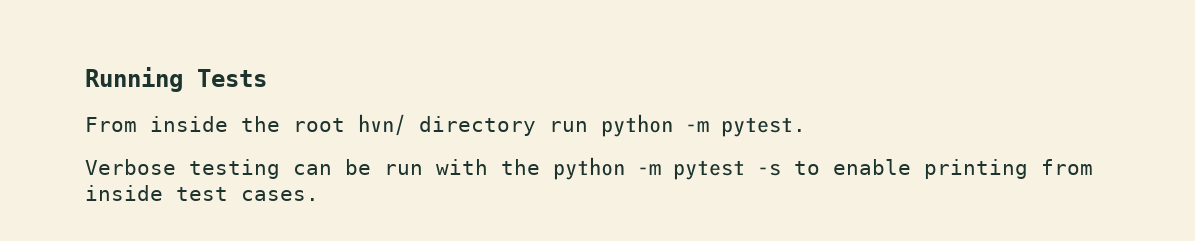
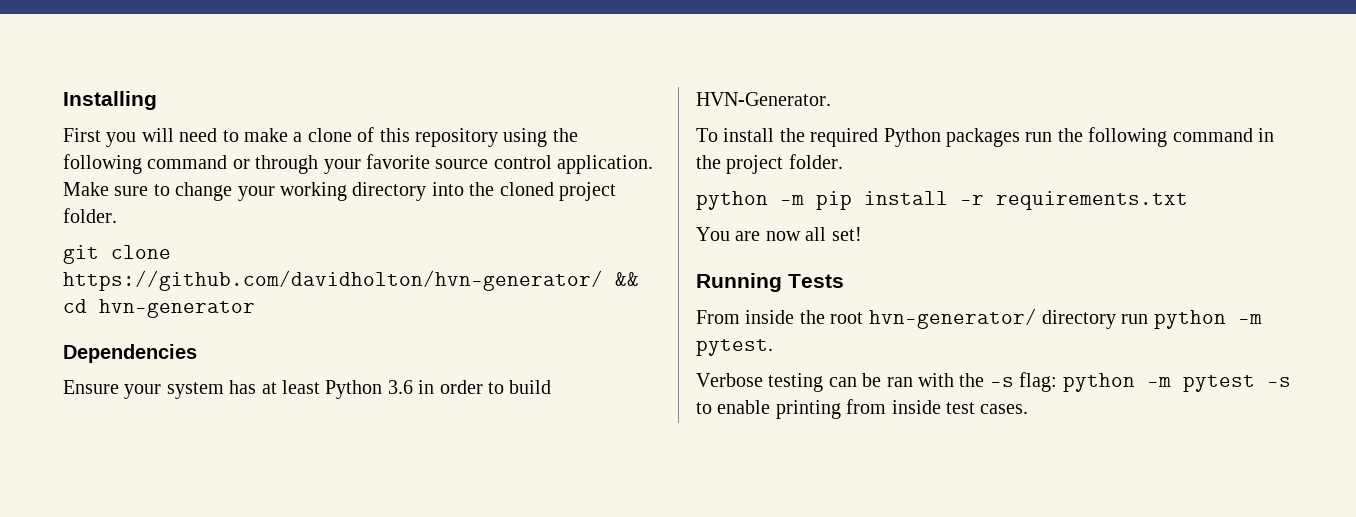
+ Installing
+ First you will need to make a clone of this repository using the following command or through your favorite source control application. Make sure to change your working directory into the cloned project folder.
+ git clone https://github.com/davidholton/hvn-generator/ && cd hvn-generator
+ Dependencies
+ Ensure your system has at least Python 3.6 in order to build HVN-Generator.
+ To install the required Python packages run the following command in the project folder.
+ python -m pip install -r requirements.txt
+ You are now all set!
- From inside the root hvn/ directory run python -m pytest.
+ From inside the root hvn-generator/ directory run python -m pytest.
- Verbose testing can be run with the python -m pytest -s to enable printing from inside test cases.
+ Verbose testing can be ran with the -s flag: python -m pytest -s to enable printing from inside test cases.

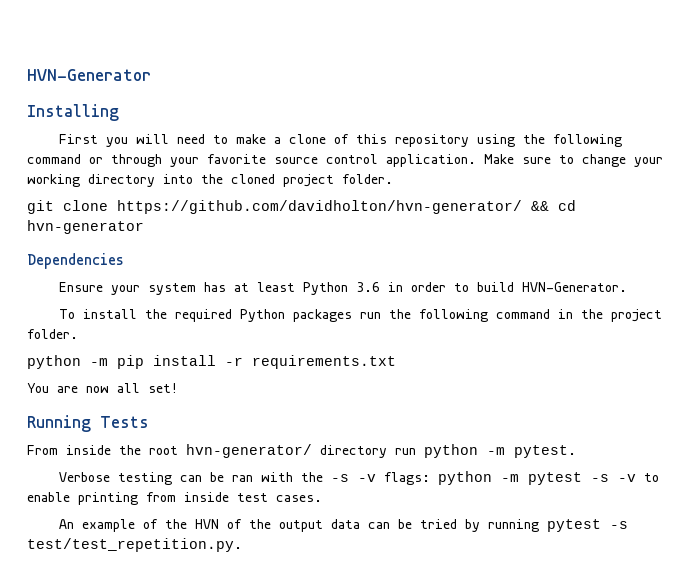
+ HVN-Generator
- Verbose testing can be ran with the -s flag: python -m pytest -s to enable printing from inside test cases.
+ Verbose testing can be ran with the -s -v flags: python -m pytest -s -v to enable printing from inside test cases.
+ An example of the HVN of the output data can be tried by running pytest -s test/test_repetition.py.

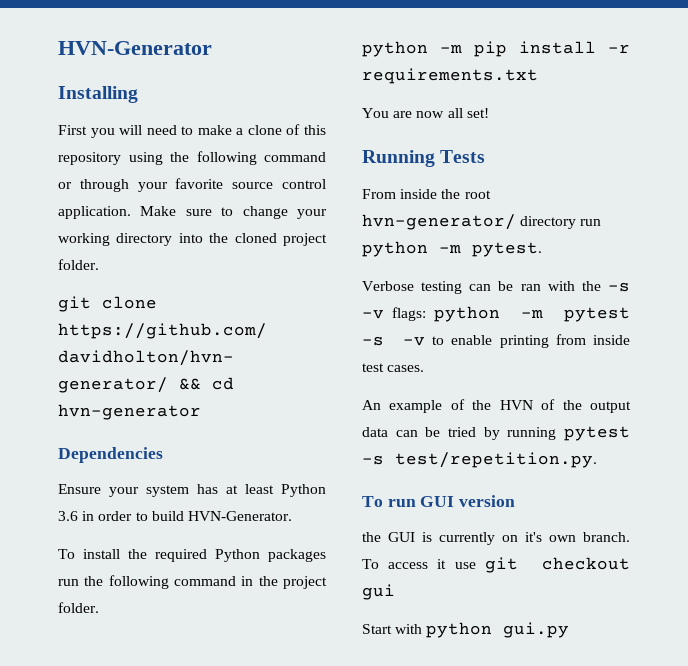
- An example of the HVN of the output data can be tried by running pytest -s test/test_repetition.py.
+ An example of the HVN of the output data can be tried by running pytest -s test/repetition.py.
+ To run GUI version
+ the GUI is currently on it's own branch. To access it use git checkout gui
+ Start with python gui.py

